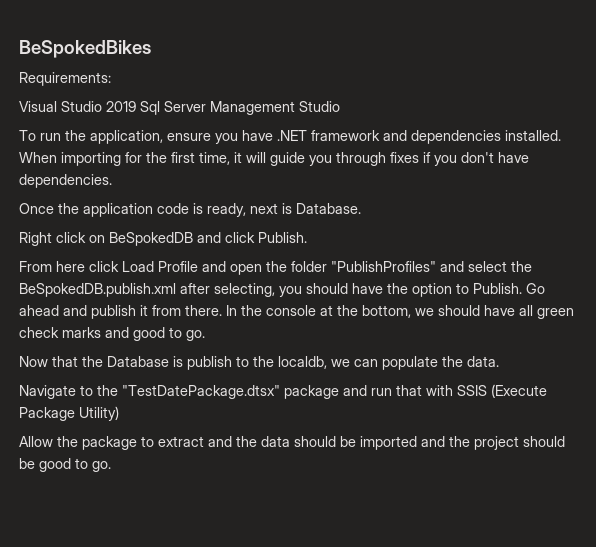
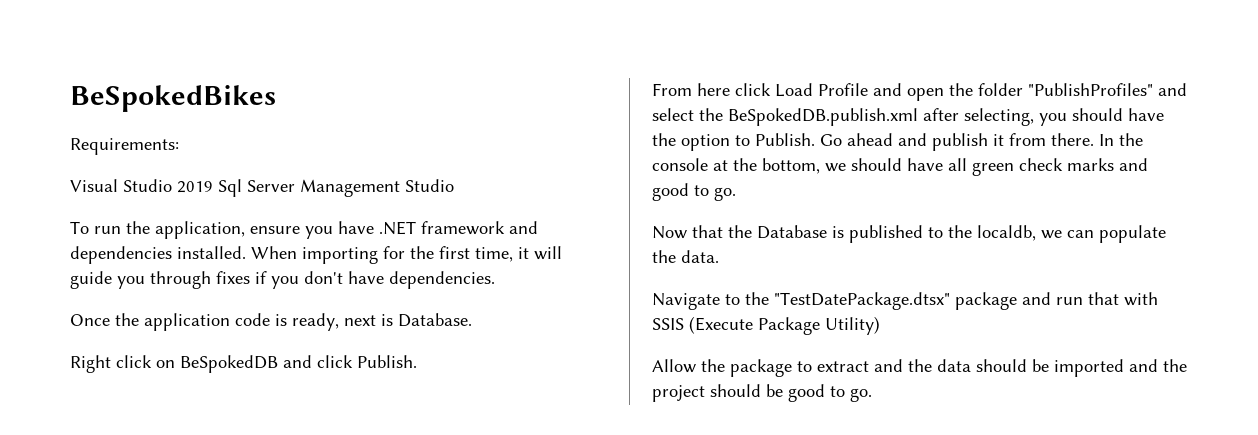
- Now that the Database is publish to the localdb, we can populate the data.
+ Now that the Database is published to the localdb, we can populate the data.

